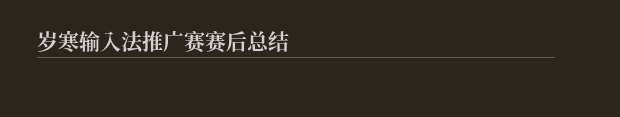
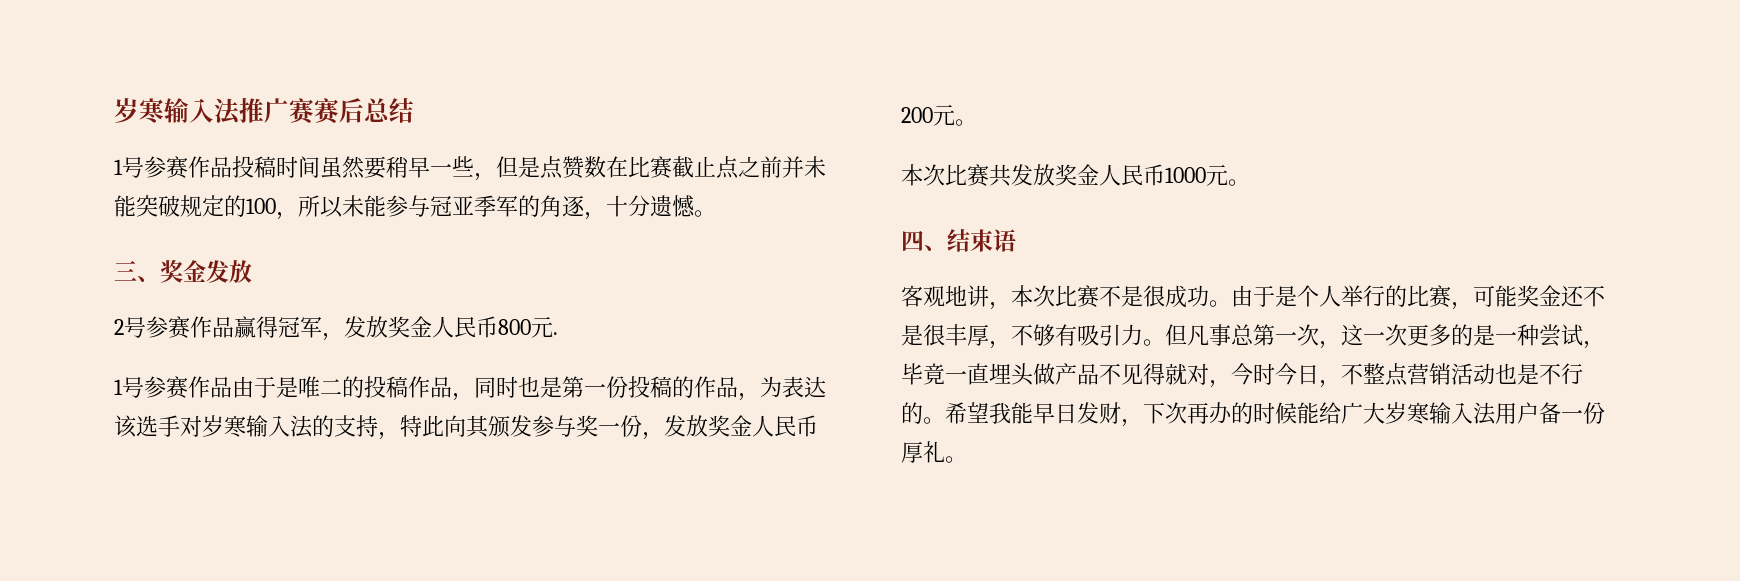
+ 1号参赛作品投稿时间虽然要稍早一些，但是点赞数在比赛截止点之前并未能突破规定的100，所以未能参与冠亚季军的角逐，十分遗憾。
+ 三、奖金发放
+ 2号参赛作品赢得冠军，发放奖金人民币800元.
+ 1号参赛作品由于是唯二的投稿作品，同时也是第一份投稿的作品，为表达该选手对岁寒输入法的支持，特此向其颁发参与奖一份，发放奖金人民币200元。
+ 本次比赛共发放奖金人民币1000元。
+ 四、结束语
+ 客观地讲，本次比赛不是很成功。由于是个人举行的比赛，可能奖金还不是很丰厚，不够有吸引力。但凡事总第一次，这一次更多的是一种尝试，毕竟一直埋头做产品不见得就对，今时今日，不整点营销活动也是不行的。希望我能早日发财，下次再办的时候能给广大岁寒输入法用户备一份厚礼。

